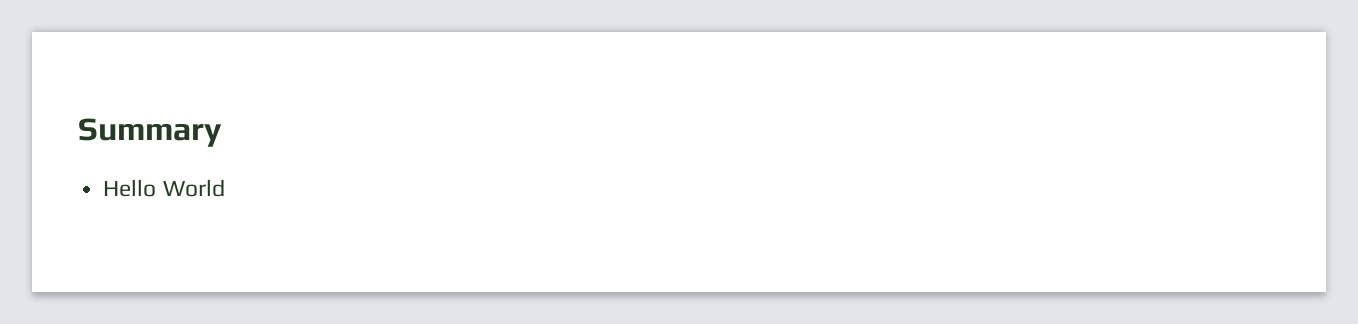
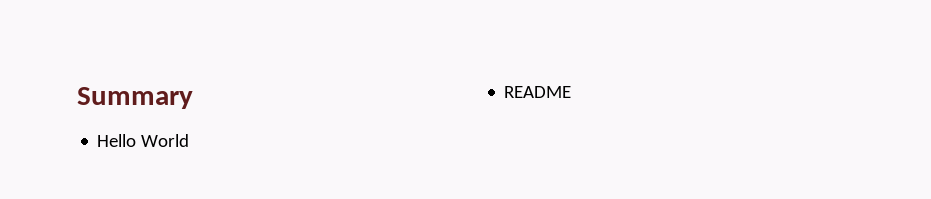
+ README

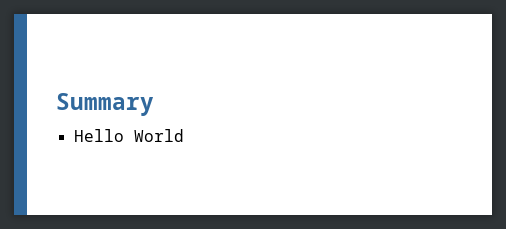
- README

